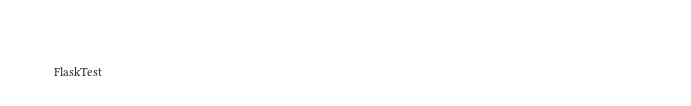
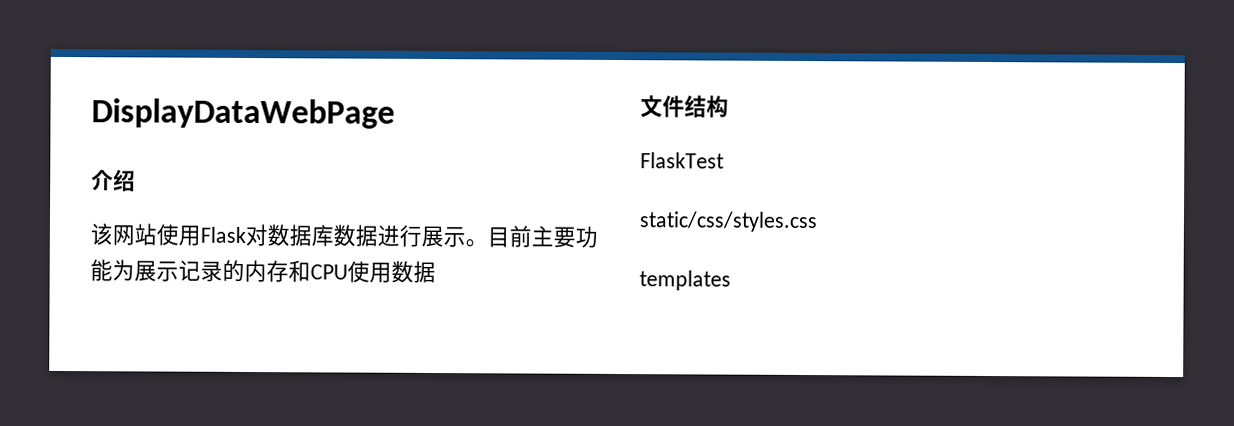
+ DisplayDataWebPage
+ 介绍
+ 该网站使用Flask对数据库数据进行展示。目前主要功能为展示记录的内存和CPU使用数据
+ 文件结构
+ static/css/styles.css
+ templates

